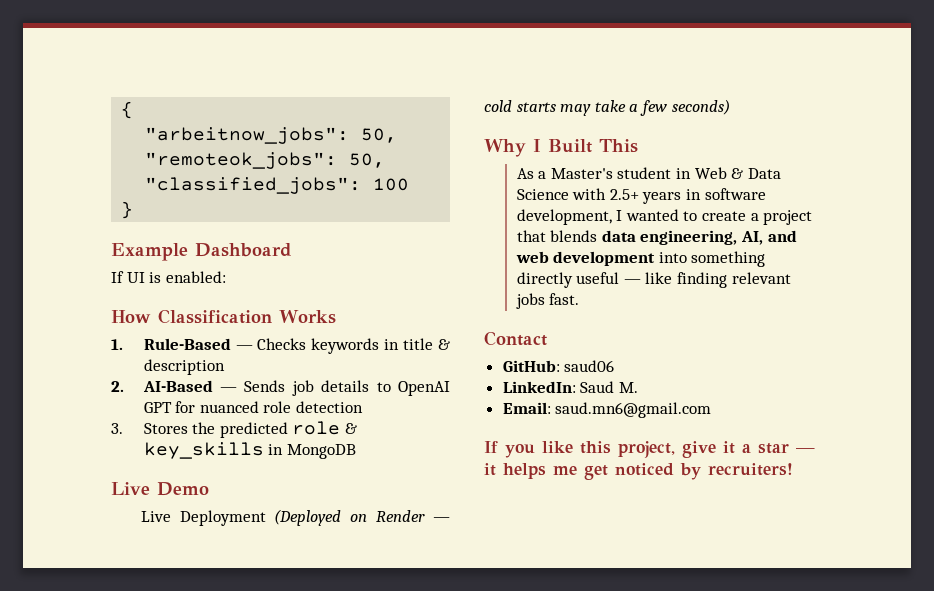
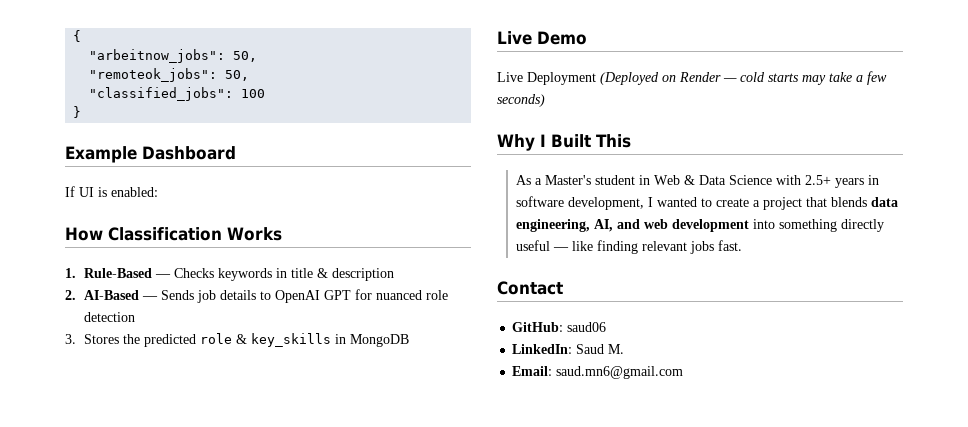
- If you like this project, give it a star — it helps me get noticed by recruiters!

